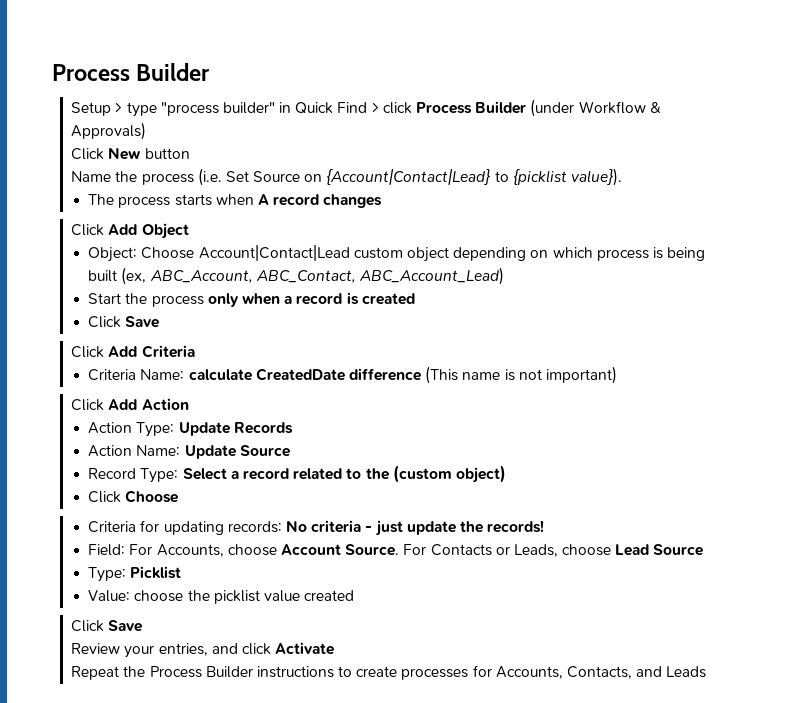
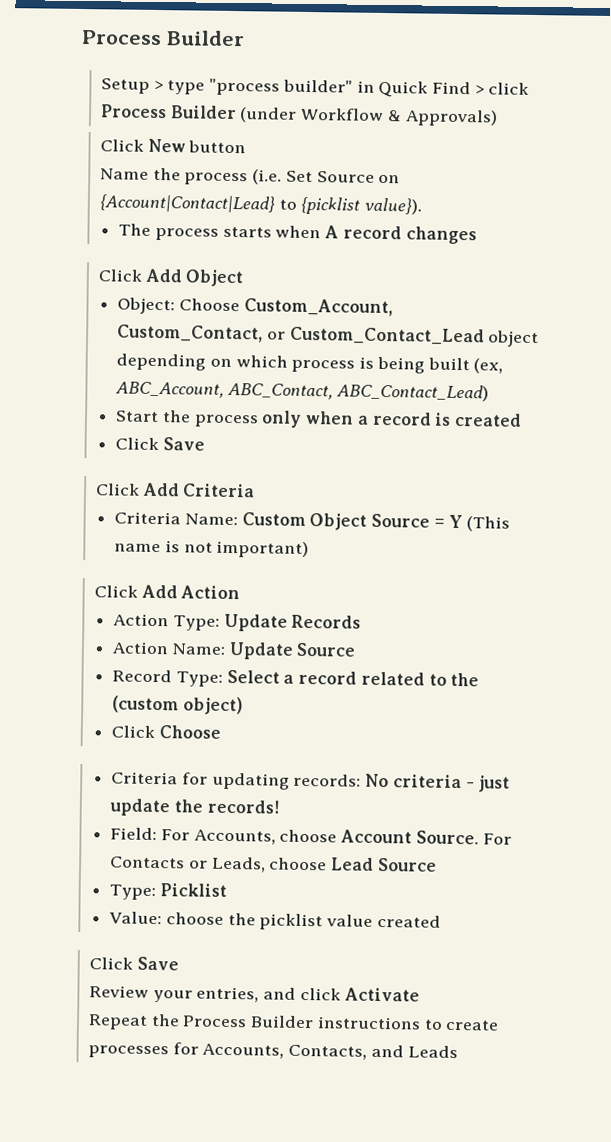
- Object: Choose Account|Contact|Lead custom object depending on which process is being built (ex, ABC_Account, ABC_Contact, ABC_Account_Lead)
+ Object: Choose Custom_Account, Custom_Contact, or Custom_Contact_Lead object depending on which process is being built (ex, ABC_Account, ABC_Contact, ABC_Contact_Lead)
- Criteria Name: calculate CreatedDate difference (This name is not important)
+ Criteria Name: Custom Object Source = Y (This name is not important)

